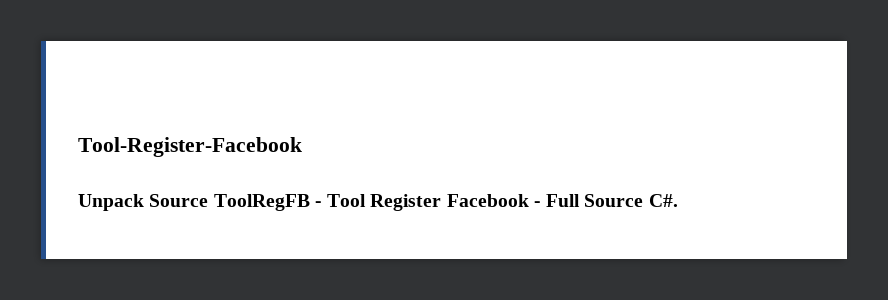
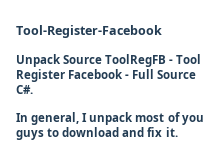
+ In general, I unpack most of you guys to download and fix it.

